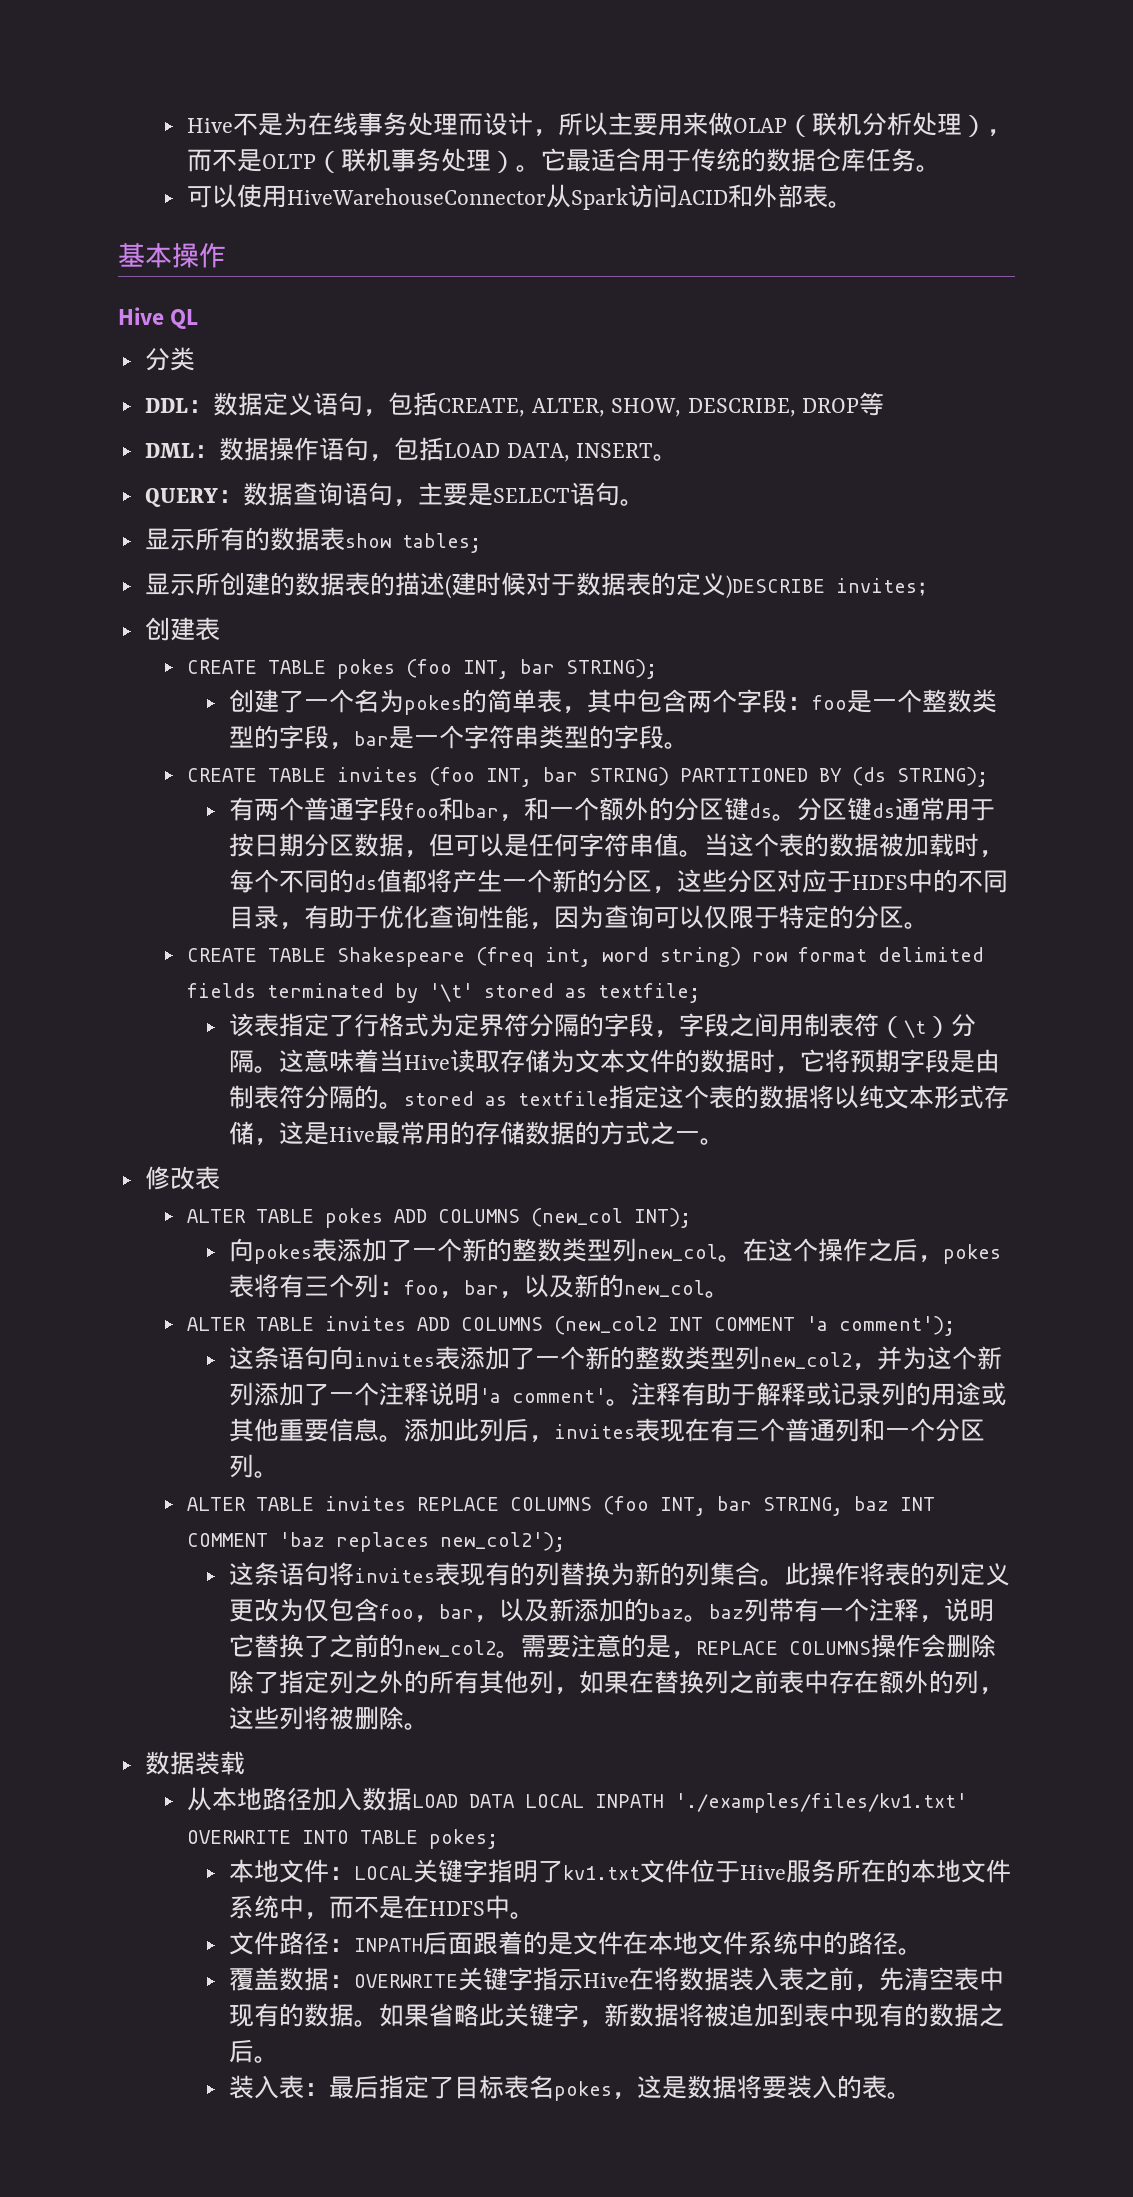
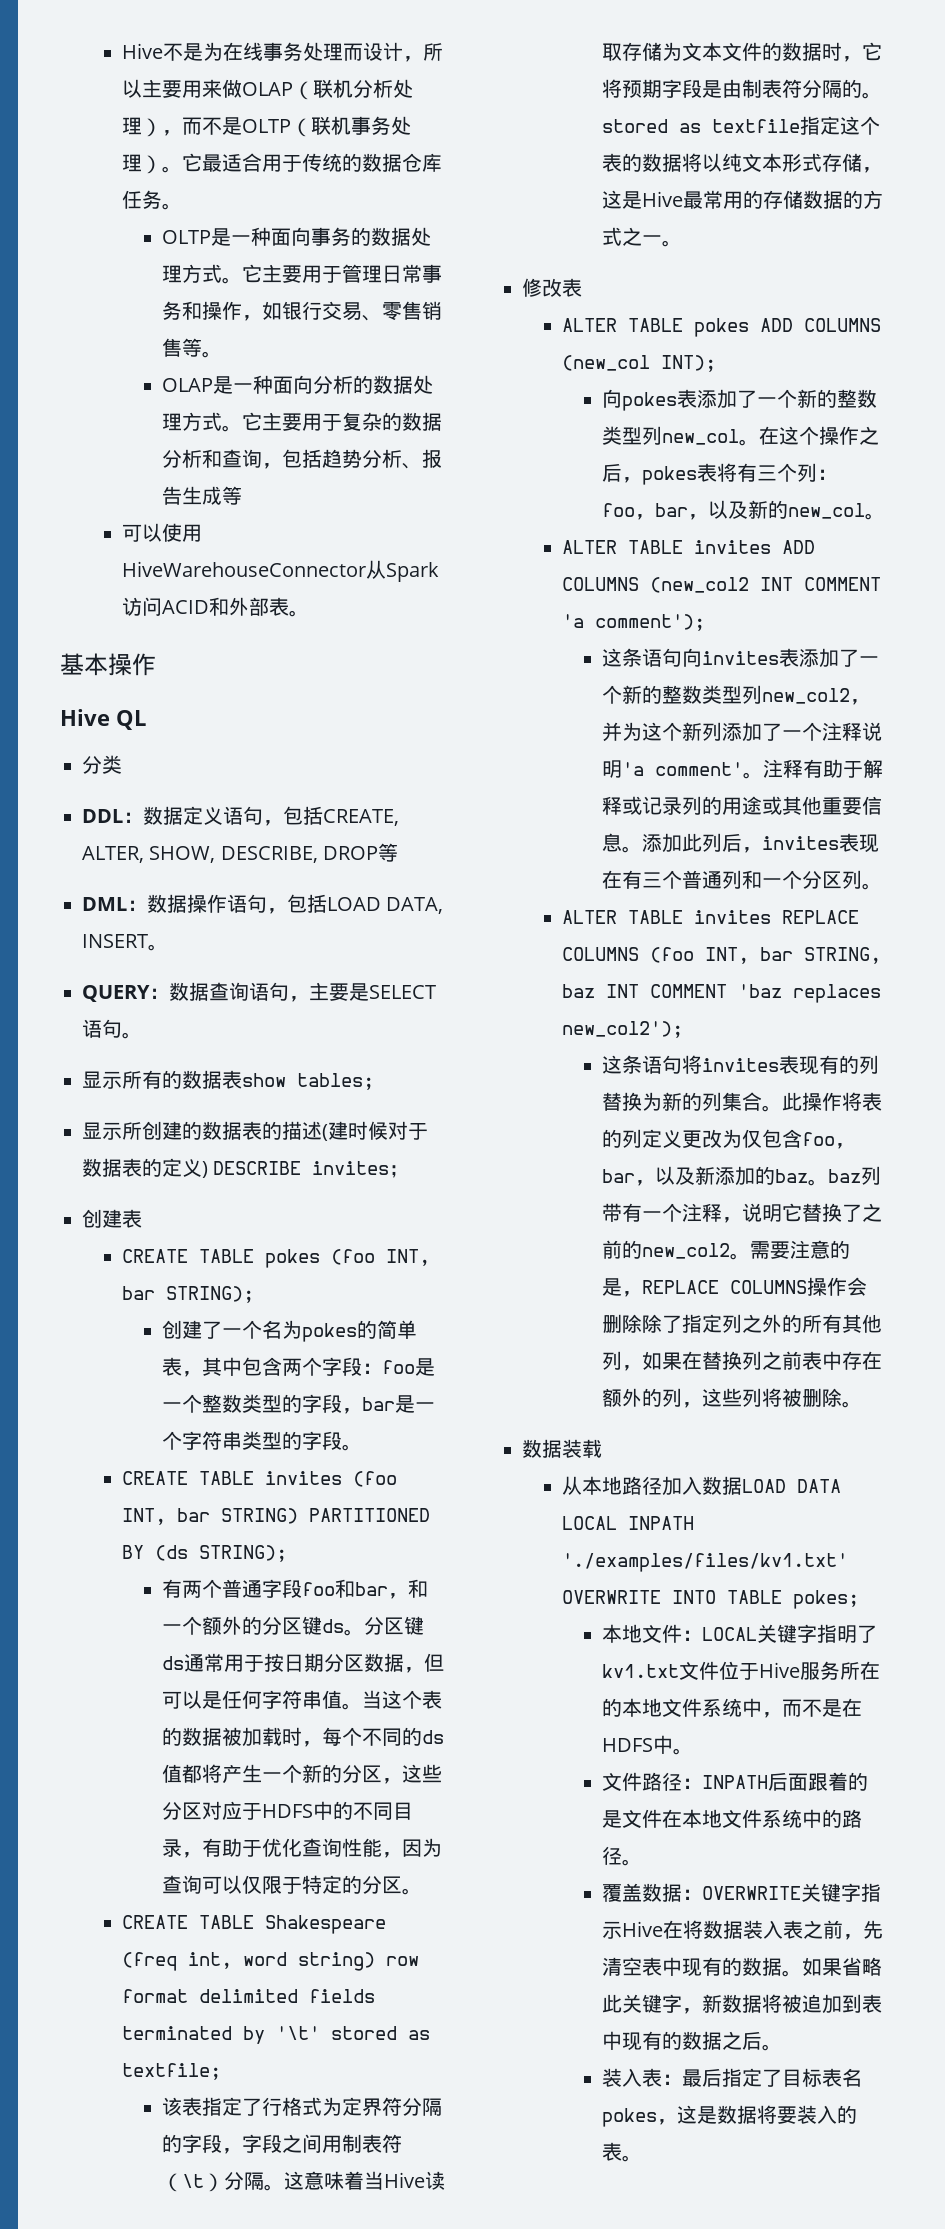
+ OLTP是一种面向事务的数据处理方式。它主要用于管理日常事务和操作，如银行交易、零售销售等。
+ OLAP是一种面向分析的数据处理方式。它主要用于复杂的数据分析和查询，包括趋势分析、报告生成等
- 显示所创建的数据表的描述(建时候对于数据表的定义)DESCRIBE invites；
+ 显示所创建的数据表的描述(建时候对于数据表的定义) DESCRIBE invites；

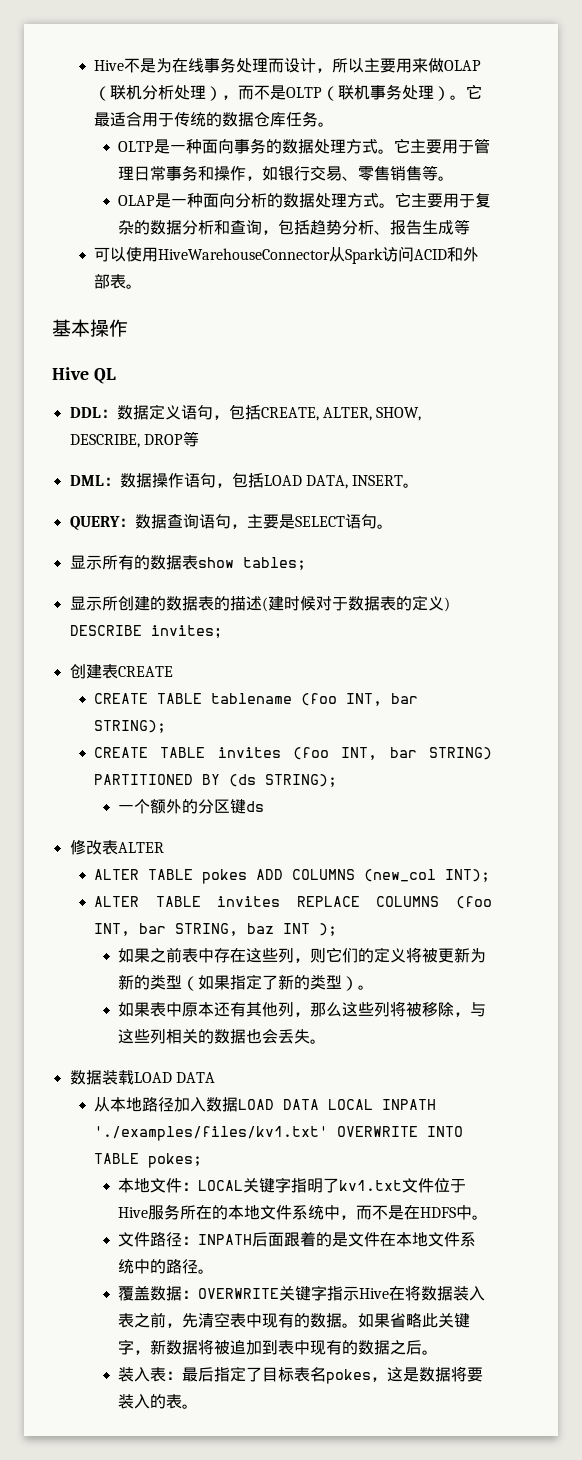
- 分类
- 创建表
- CREATE TABLE pokes (foo INT, bar STRING);
+ 创建表CREATE
+ CREATE TABLE tablename (foo INT, bar STRING);
- 创建了一个名为pokes的简单表，其中包含两个字段：foo是一个整数类型的字段，bar是一个字符串类型的字段。
- 有两个普通字段foo和bar，和一个额外的分区键ds。分区键ds通常用于按日期分区数据，但可以是任何字符串值。当这个表的数据被加载时，每个不同的ds值都将产生一个新的分区，这些分区对应于HDFS中的不同目录，有助于优化查询性能，因为查询可以仅限于特定的分区。
- CREATE TABLE Shakespeare (freq int, word string) row format delimited fields terminated by '\t' stored as textfile;
- 该表指定了行格式为定界符分隔的字段，字段之间用制表符（\t）分隔。这意味着当Hive读取存储为文本文件的数据时，它将预期字段是由制表符分隔的。stored as textfile指定这个表的数据将以纯文本形式存储，这是Hive最常用的存储数据的方式之一。
+ 一个额外的分区键ds
- 修改表
+ 修改表ALTER
- 向pokes表添加了一个新的整数类型列new_col。在这个操作之后，pokes表将有三个列：foo，bar，以及新的new_col。
- ALTER TABLE invites ADD COLUMNS (new_col2 INT COMMENT 'a comment');
- 这条语句向invites表添加了一个新的整数类型列new_col2，并为这个新列添加了一个注释说明'a comment'。注释有助于解释或记录列的用途或其他重要信息。添加此列后，invites表现在有三个普通列和一个分区列。
- ALTER TABLE invites REPLACE COLUMNS (foo INT, bar STRING, baz INT COMMENT 'baz replaces new_col2');
- 这条语句将invites表现有的列替换为新的列集合。此操作将表的列定义更改为仅包含foo，bar，以及新添加的baz。baz列带有一个注释，说明它替换了之前的new_col2。需要注意的是，REPLACE COLUMNS操作会删除除了指定列之外的所有其他列，如果在替换列之前表中存在额外的列，这些列将被删除。
+ ALTER TABLE invites REPLACE COLUMNS (foo INT, bar STRING, baz INT );
+ 如果之前表中存在这些列，则它们的定义将被更新为新的类型（如果指定了新的类型）。
+ 如果表中原本还有其他列，那么这些列将被移除，与这些列相关的数据也会丢失。
- 数据装载
+ 数据装载LOAD DATA

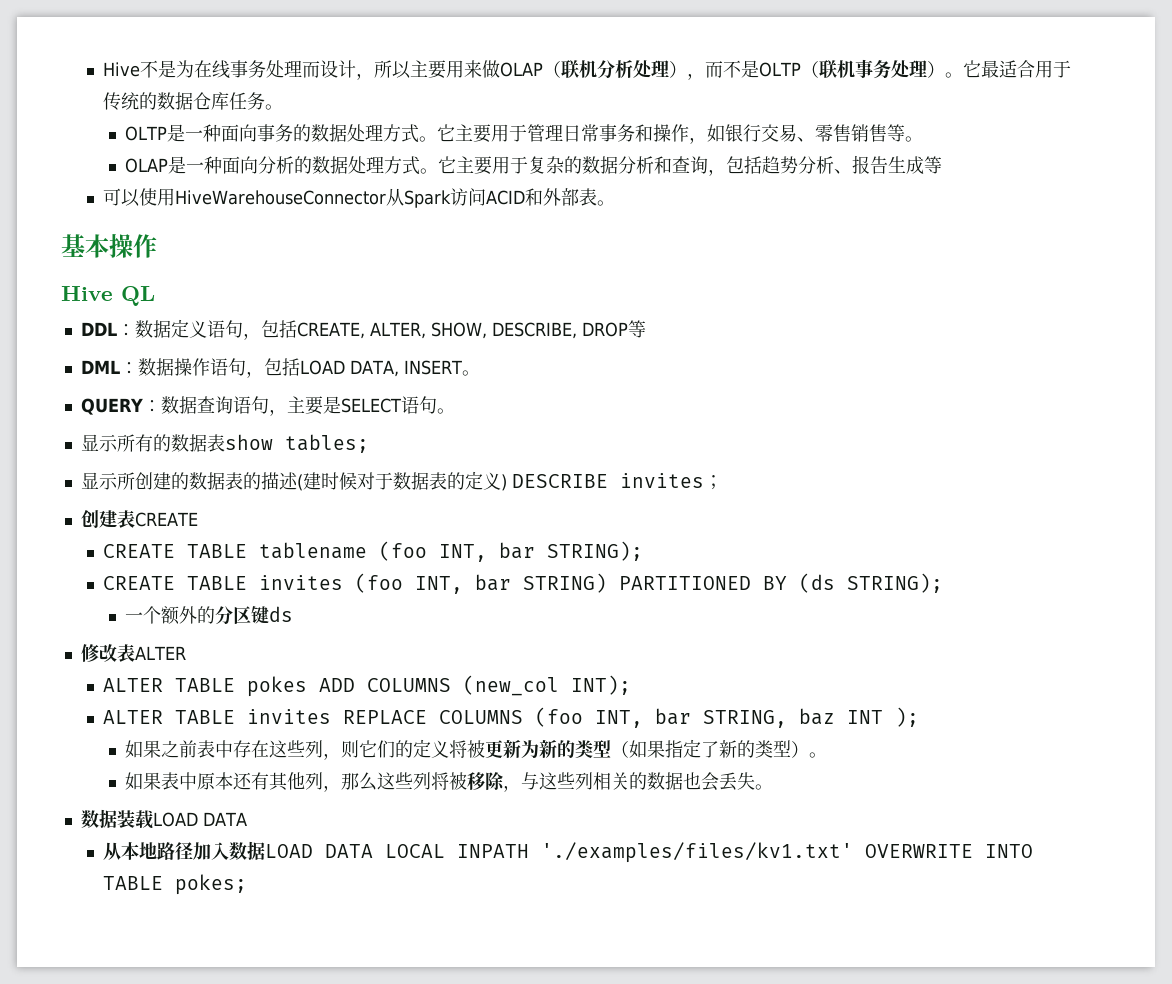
- 本地文件：LOCAL关键字指明了kv1.txt文件位于Hive服务所在的本地文件系统中，而不是在HDFS中。
- 文件路径：INPATH后面跟着的是文件在本地文件系统中的路径。
- 覆盖数据：OVERWRITE关键字指示Hive在将数据装入表之前，先清空表中现有的数据。如果省略此关键字，新数据将被追加到表中现有的数据之后。
- 装入表：最后指定了目标表名pokes，这是数据将要装入的表。

